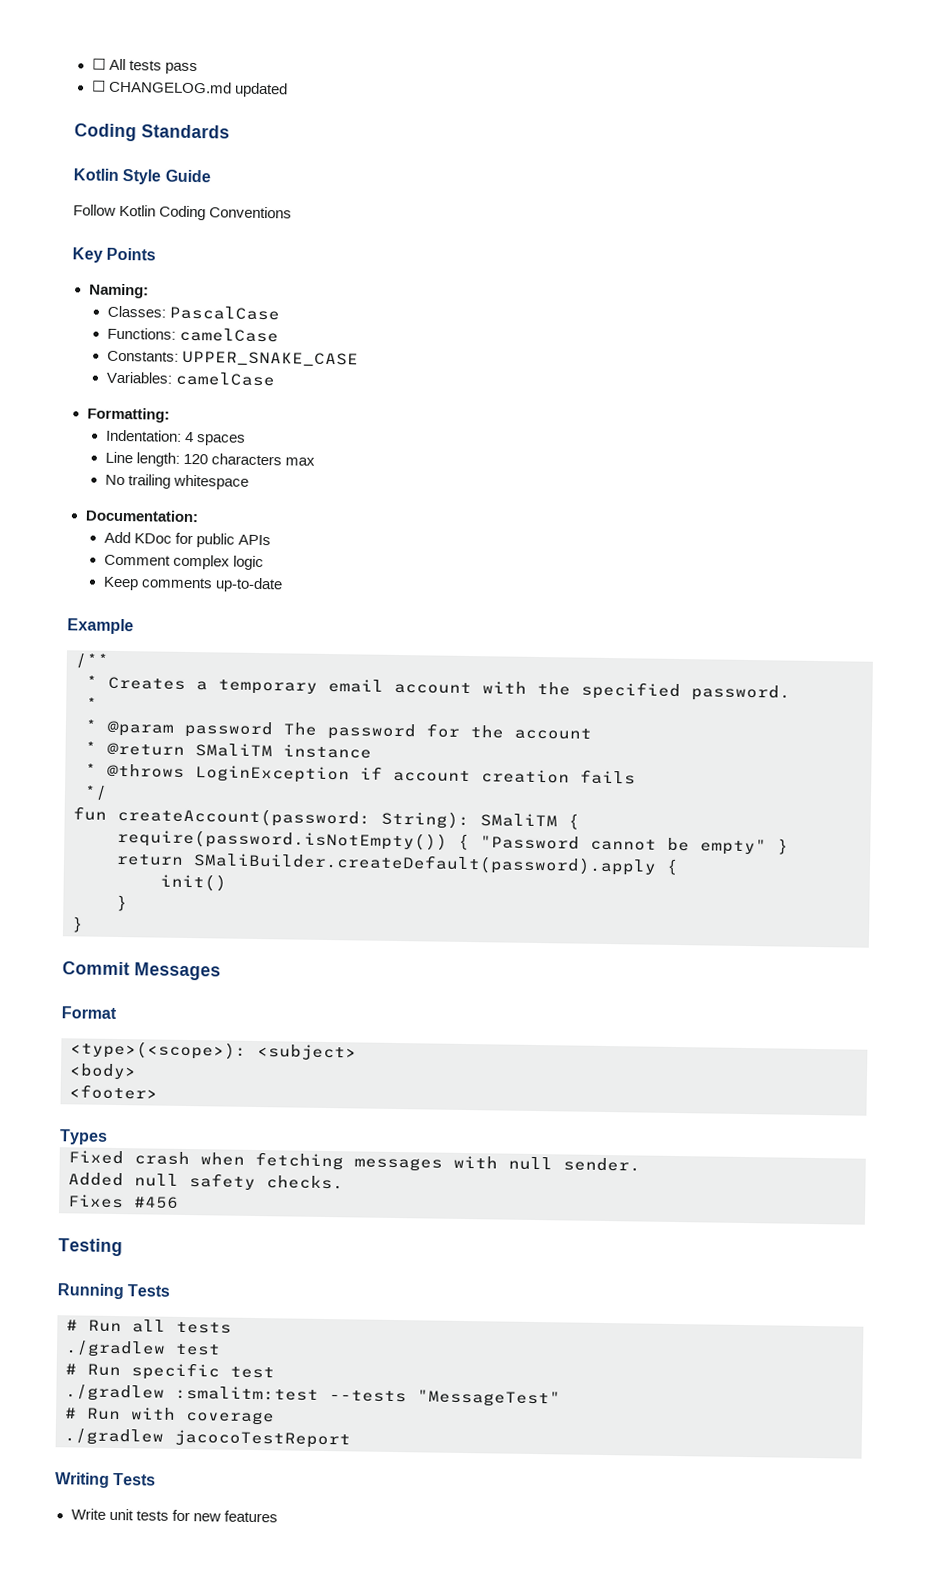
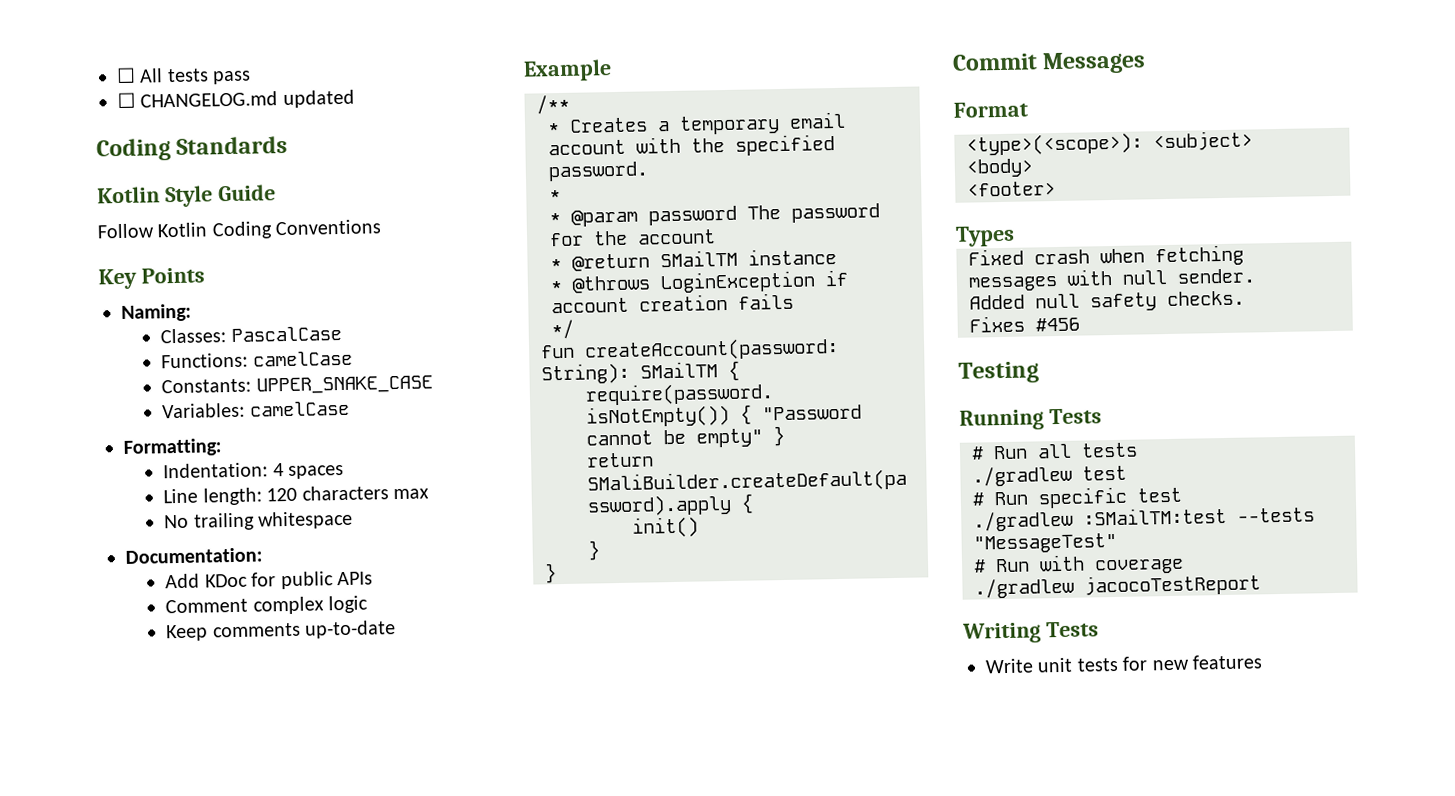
- * @return SMaliTM instance
+ * @return SMailTM instance
- fun createAccount(password: String): SMaliTM {
+ fun createAccount(password: String): SMailTM {
- ./gradlew :smalitm:test --tests "MessageTest"
+ ./gradlew :SMailTM:test --tests "MessageTest"

